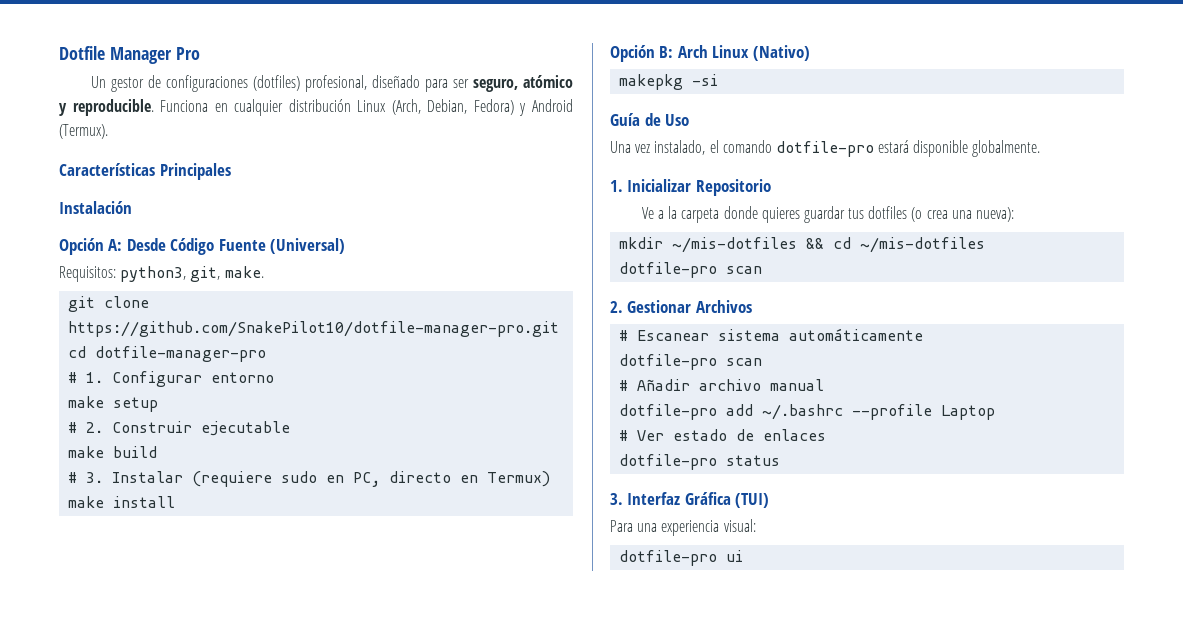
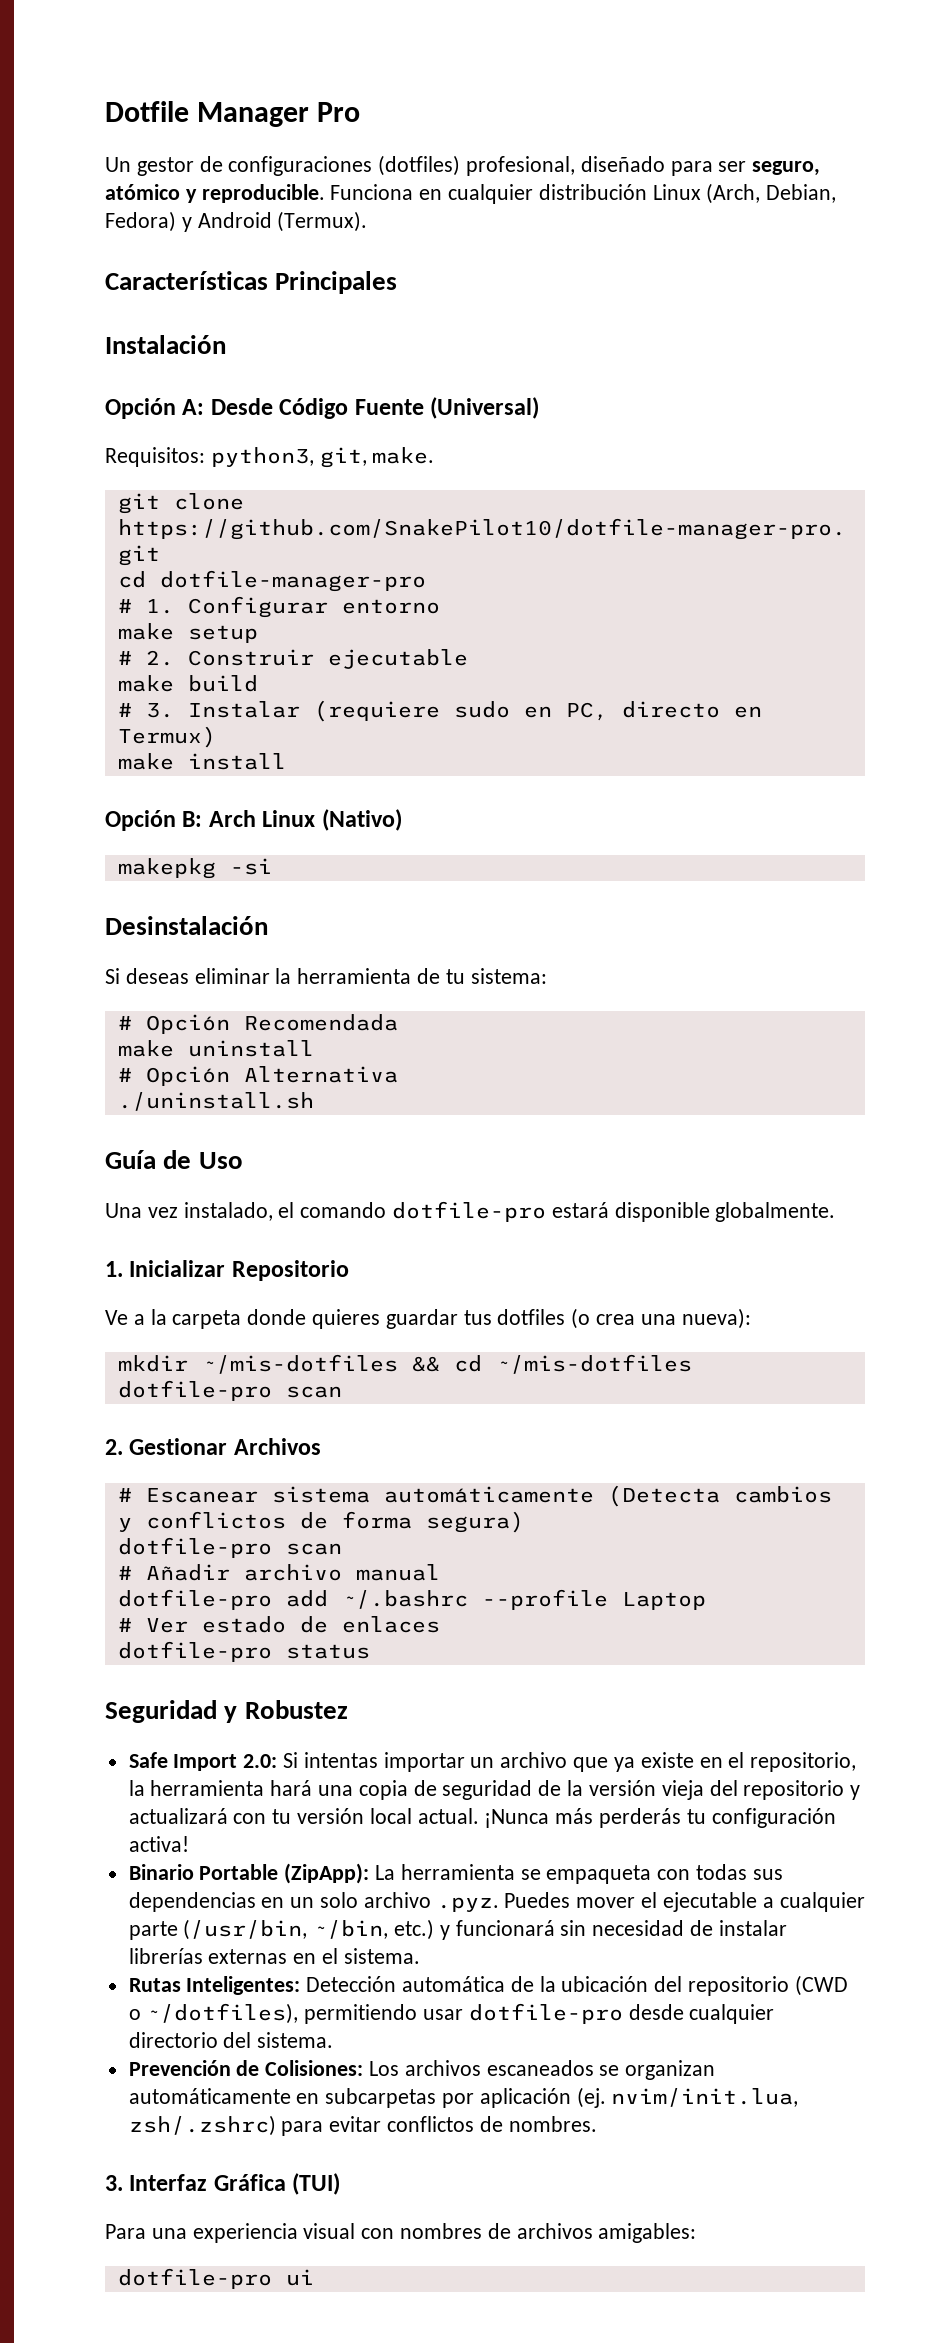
+ Desinstalación
+ Si deseas eliminar la herramienta de tu sistema:
+ # Opción Recomendada
+ make uninstall
+ # Opción Alternativa
+ ./uninstall.sh
- # Escanear sistema automáticamente
+ # Escanear sistema automáticamente (Detecta cambios y conflictos de forma segura)
+ Seguridad y Robustez
+ Safe Import 2.0: Si intentas importar un archivo que ya existe en el repositorio, la herramienta hará una copia de seguridad de la versión vieja del repositorio y actualizará con tu versión local actual. ¡Nunca más perderás tu configuración activa!
+ Binario Portable (ZipApp): La herramienta se empaqueta con todas sus dependencias en un solo archivo .pyz. Puedes mover el ejecutable a cualquier parte (/usr/bin, ~/bin, etc.) y funcionará sin necesidad de instalar librerías externas en el sistema.
+ Rutas Inteligentes: Detección automática de la ubicación del repositorio (CWD o ~/dotfiles), permitiendo usar dotfile-pro desde cualquier directorio del sistema.
+ Prevención de Colisiones: Los archivos escaneados se organizan automáticamente en subcarpetas por aplicación (ej. nvim/init.lua, zsh/.zshrc) para evitar conflictos de nombres.
- Para una experiencia visual:
+ Para una experiencia visual con nombres de archivos amigables:

